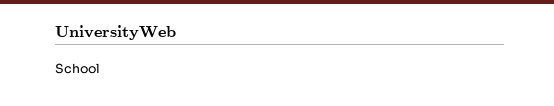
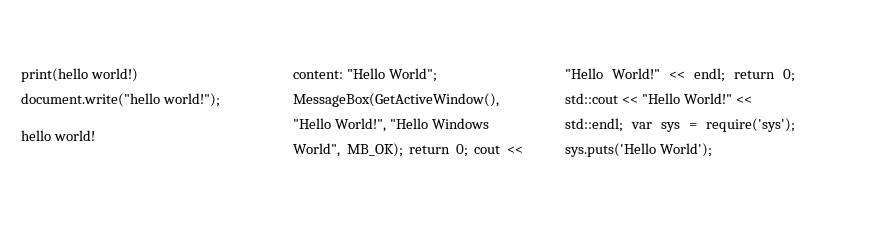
- UniversityWeb
- School
+ print(hello world!) document.write("hello world!");
+ hello world!
+ content: "Hello World"; MessageBox(GetActiveWindow(), "Hello World!", "Hello Windows World", MB_OK); return 0; cout << "Hello World!" << endl; return 0; std::cout << "Hello World!" << std::endl; var sys = require('sys'); sys.puts('Hello World');

